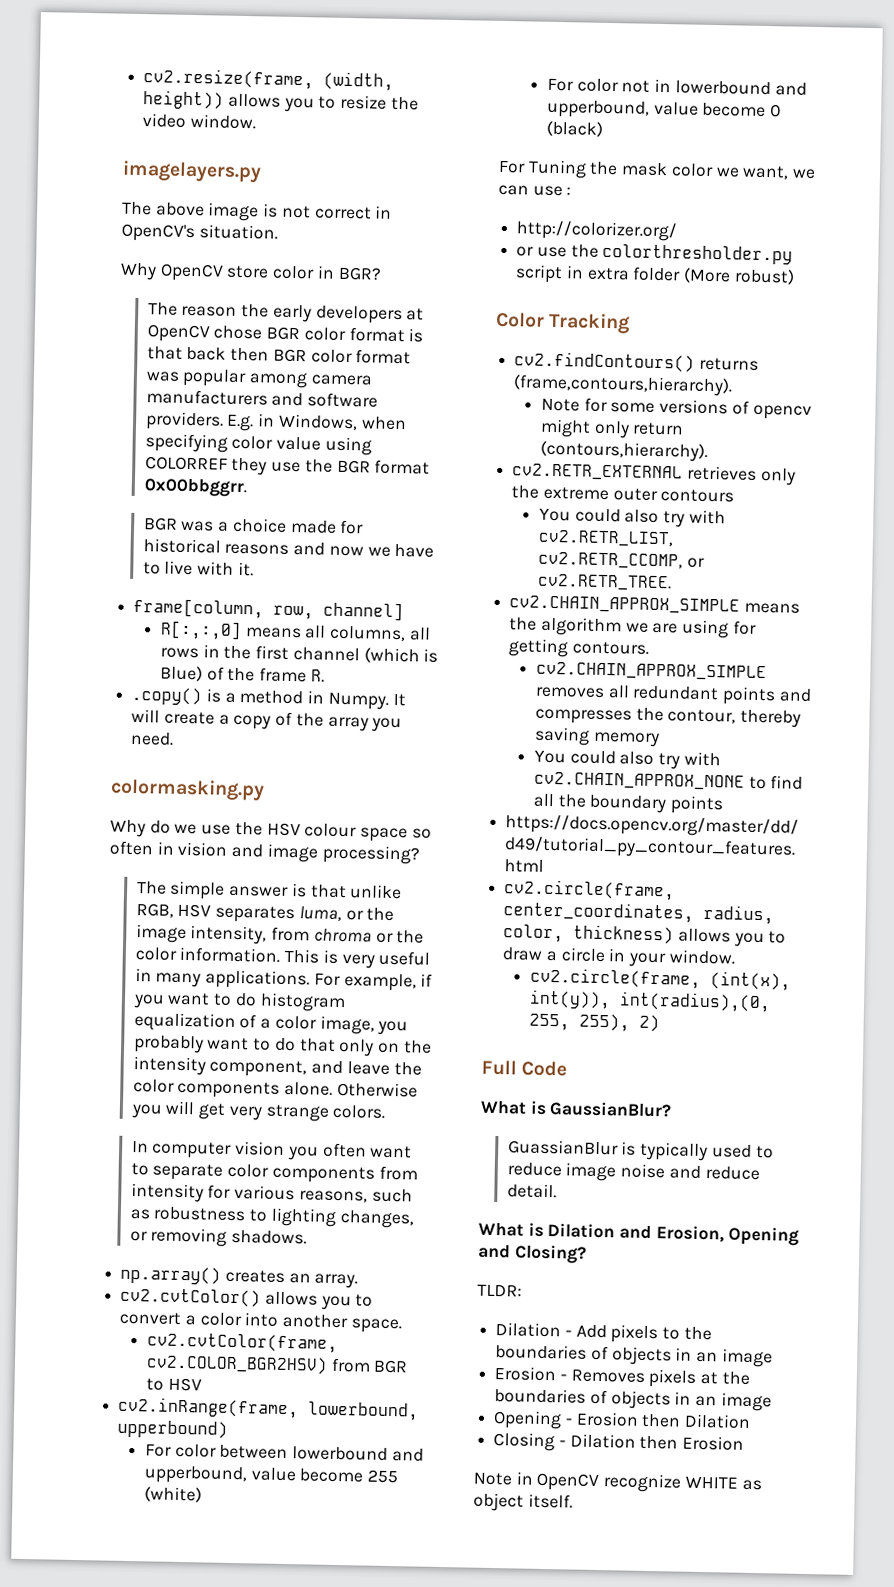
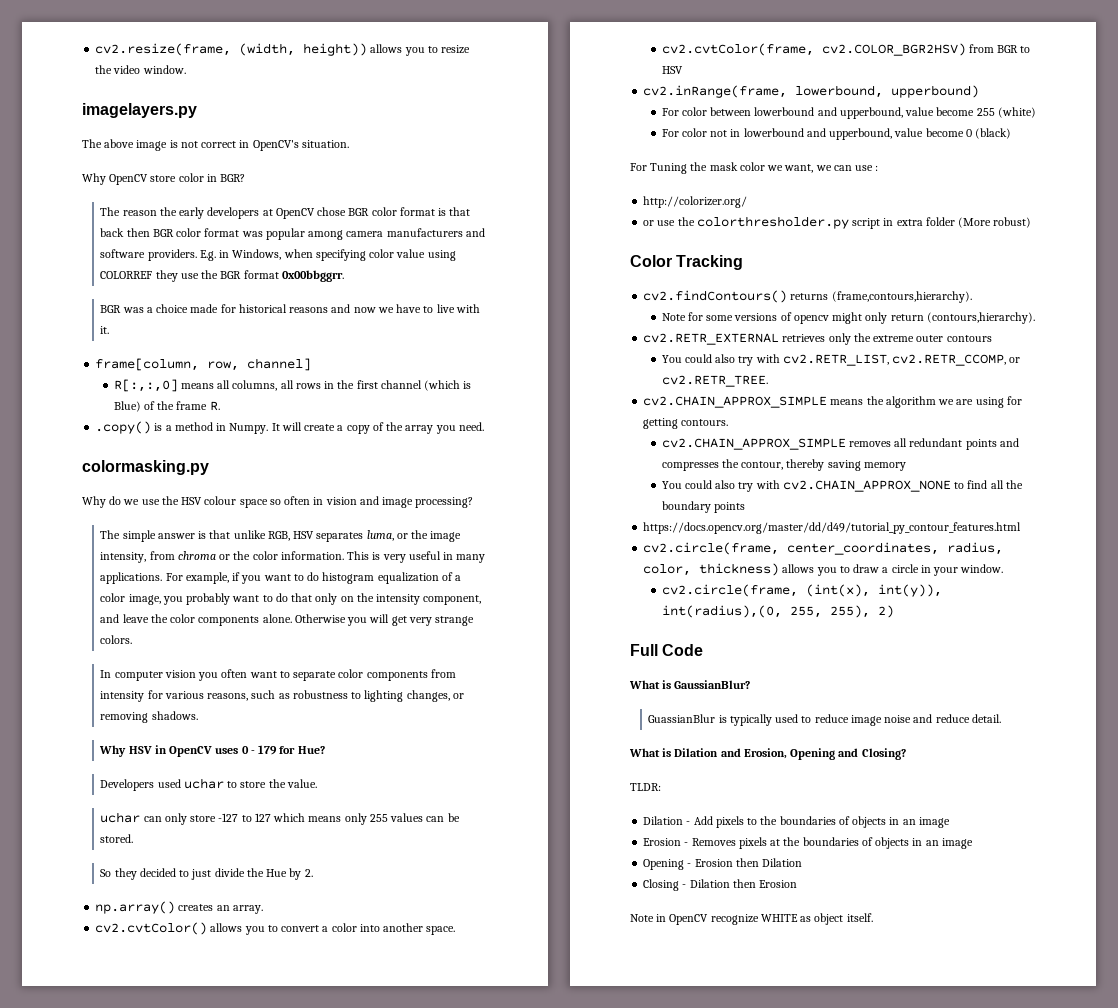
+ Why HSV in OpenCV uses 0 - 179 for Hue?
+ Developers used uchar to store the value.
+ uchar can only store -127 to 127 which means only 255 values can be stored.
+ So they decided to just divide the Hue by 2.

